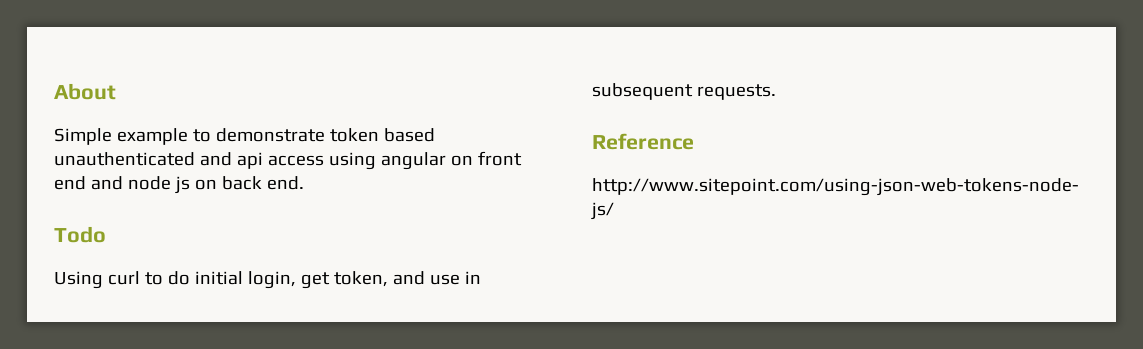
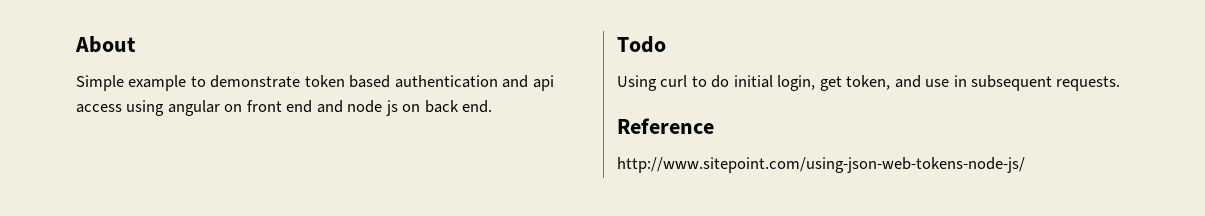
- Simple example to demonstrate token based unauthenticated and api access using angular on front end and node js on back end.
+ Simple example to demonstrate token based authentication and api access using angular on front end and node js on back end.

